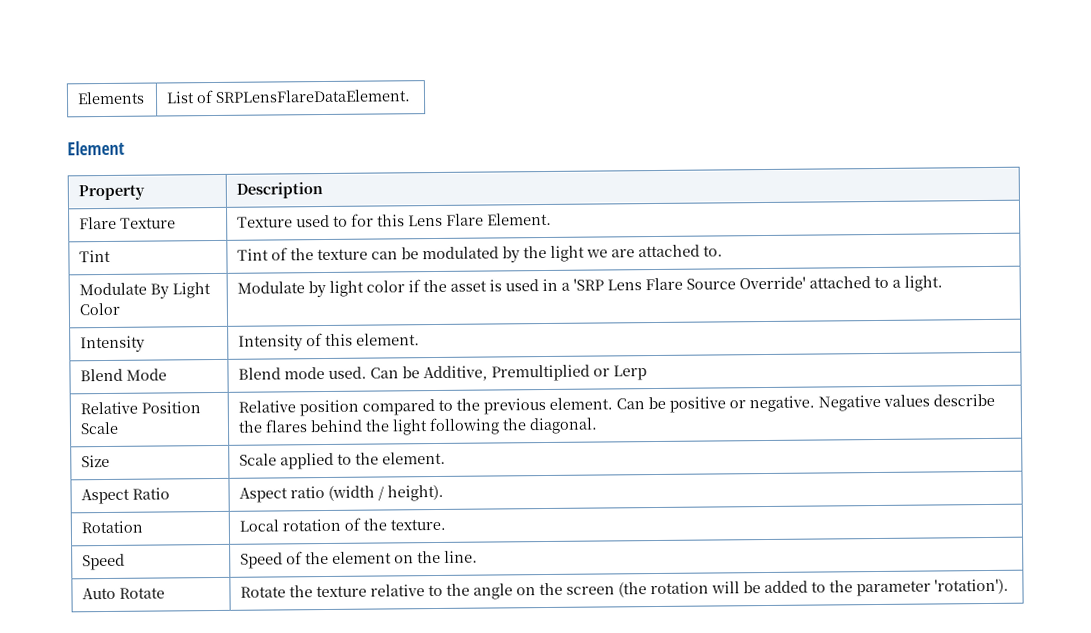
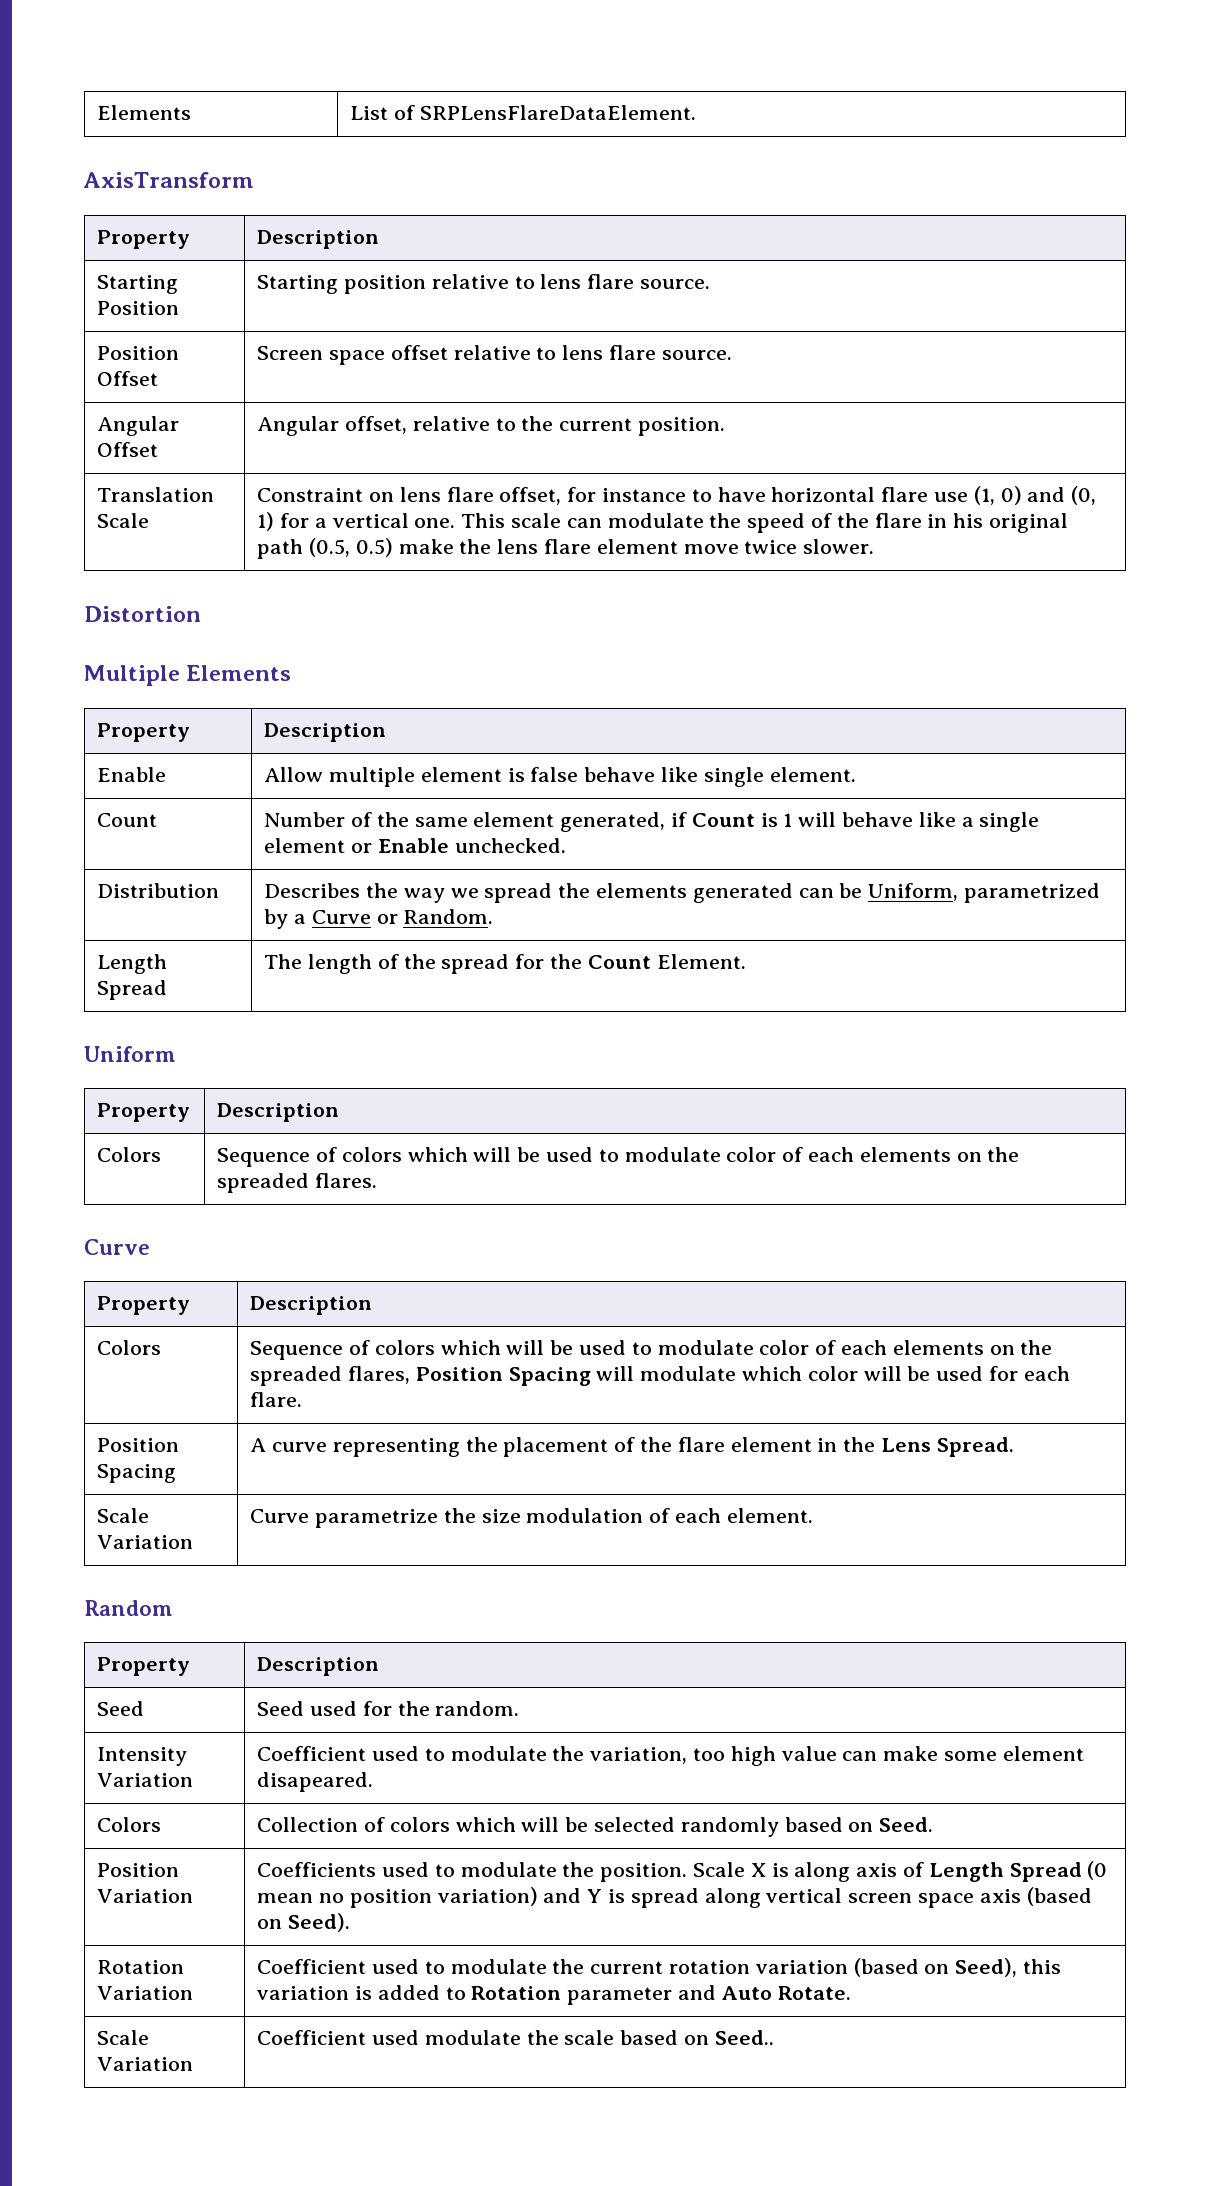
- Element
+ AxisTransform
  Property | Description
- Flare Texture | Texture used to for this Lens Flare Element.
- Tint | Tint of the texture can be modulated by the light we are attached to.
- Modulate By Light Color | Modulate by light color if the asset is used in a 'SRP Lens Flare Source Override' attached to a light.
- Intensity | Intensity of this element.
- Blend Mode | Blend mode used. Can be Additive, Premultiplied or Lerp
- Relative Position Scale | Relative position compared to the previous element. Can be positive or negative. Negative values describe the flares behind the light following the diagonal.
- Size | Scale applied to the element.
- Aspect Ratio | Aspect ratio (width / height).
- Rotation | Local rotation of the texture.
- Speed | Speed of the element on the line.
- Auto Rotate | Rotate the texture relative to the angle on the screen (the rotation will be added to the parameter 'rotation').
+ Starting Position | Starting position relative to lens flare source.
+ Position Offset | Screen space offset relative to lens flare source.
+ Angular Offset | Angular offset, relative to the current position.
+ Translation Scale | Constraint on lens flare offset, for instance to have horizontal flare use (1, 0) and (0, 1) for a vertical one. This scale can modulate the speed of the flare in his original path (0.5, 0.5) make the lens flare element move twice slower.
+ Distortion
+ Multiple Elements
+ Property | Description
+ Enable | Allow multiple element is false behave like single element.
+ Count | Number of the same element generated, if Count is 1 will behave like a single element or Enable unchecked.
+ Distribution | Describes the way we spread the elements generated can be Uniform, parametrized by a Curve or Random.
+ Length Spread | The length of the spread for the Count Element.
+ Uniform
+ Property | Description
+ Colors | Sequence of colors which will be used to modulate color of each elements on the spreaded flares.
+ Curve
+ Property | Description
+ Colors | Sequence of colors which will be used to modulate color of each elements on the spreaded flares, Position Spacing will modulate which color will be used for each flare.
+ Position Spacing | A curve representing the placement of the flare element in the Lens Spread.
+ Scale Variation | Curve parametrize the size modulation of each element.
+ Random
+ Property | Description
+ Seed | Seed used for the random.
+ Intensity Variation | Coefficient used to modulate the variation, too high value can make some element disapeared.
+ Colors | Collection of colors which will be selected randomly based on Seed.
+ Position Variation | Coefficients used to modulate the position. Scale X is along axis of Length Spread (0 mean no position variation) and Y is spread along vertical screen space axis (based on Seed).
+ Rotation Variation | Coefficient used to modulate the current rotation variation (based on Seed), this variation is added to Rotation parameter and Auto Rotate.
+ Scale Variation | Coefficient used modulate the scale based on Seed..

